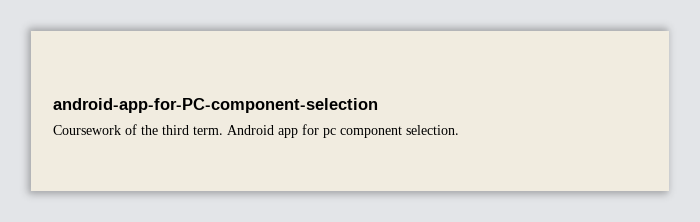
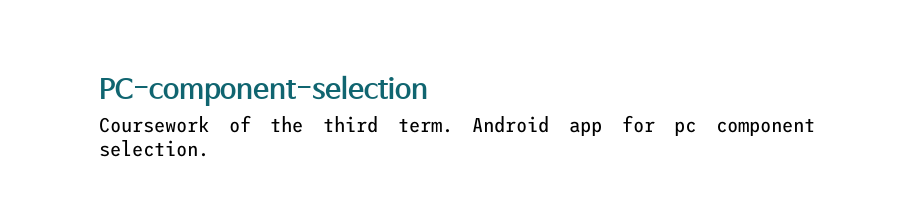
- android-app-for-PC-component-selection
+ PC-component-selection

